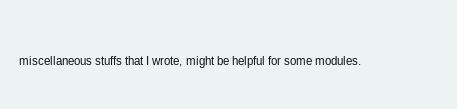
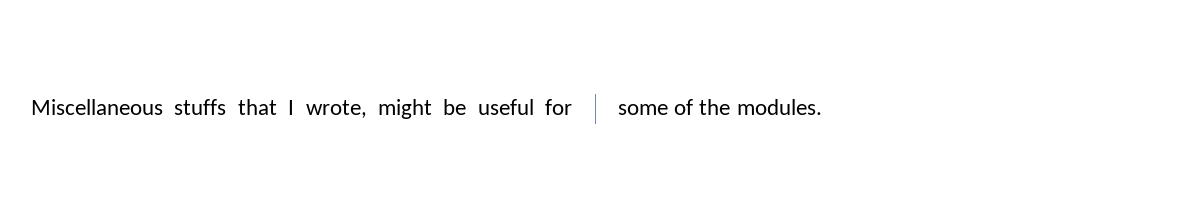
- miscellaneous stuffs that I wrote, might be helpful for some modules.
+ Miscellaneous stuffs that I wrote, might be useful for some of the modules.

